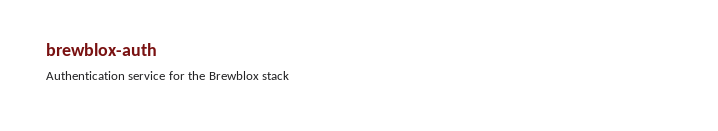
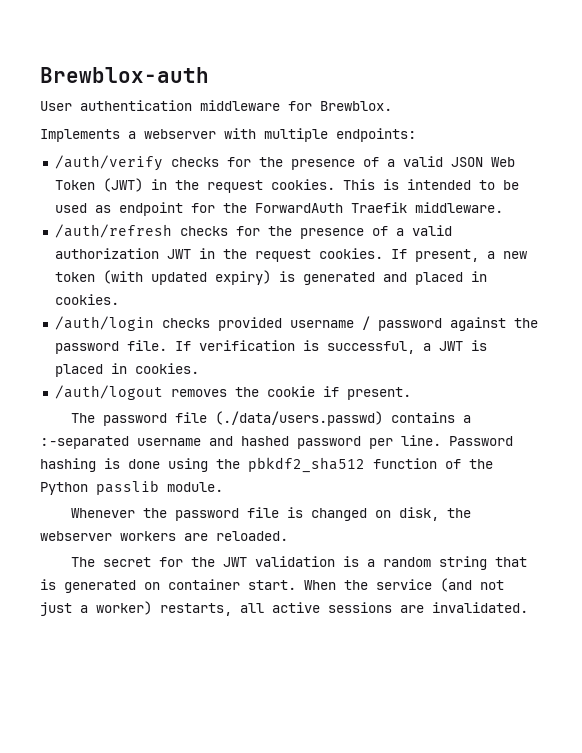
- brewblox-auth
- Authentication service for the Brewblox stack
+ Brewblox-auth
+ User authentication middleware for Brewblox.
+ Implements a webserver with multiple endpoints:
+ /auth/verify checks for the presence of a valid JSON Web Token (JWT) in the request cookies. This is intended to be used as endpoint for the ForwardAuth Traefik middleware.
+ /auth/refresh checks for the presence of a valid authorization JWT in the request cookies. If present, a new token (with updated expiry) is generated and placed in cookies.
+ /auth/login checks provided username / password against the password file. If verification is successful, a JWT is placed in cookies.
+ /auth/logout removes the cookie if present.
+ The password file (./data/users.passwd) contains a :-separated username and hashed password per line. Password hashing is done using the pbkdf2_sha512 function of the Python passlib module.
+ Whenever the password file is changed on disk, the webserver workers are reloaded.
+ The secret for the JWT validation is a random string that is generated on container start. When the service (and not just a worker) restarts, all active sessions are invalidated.

